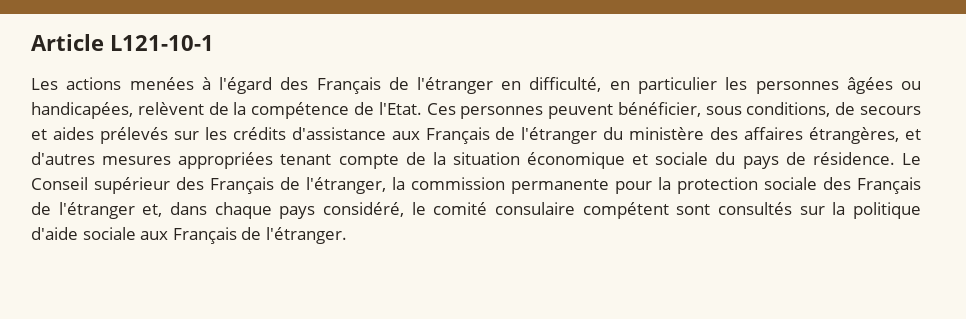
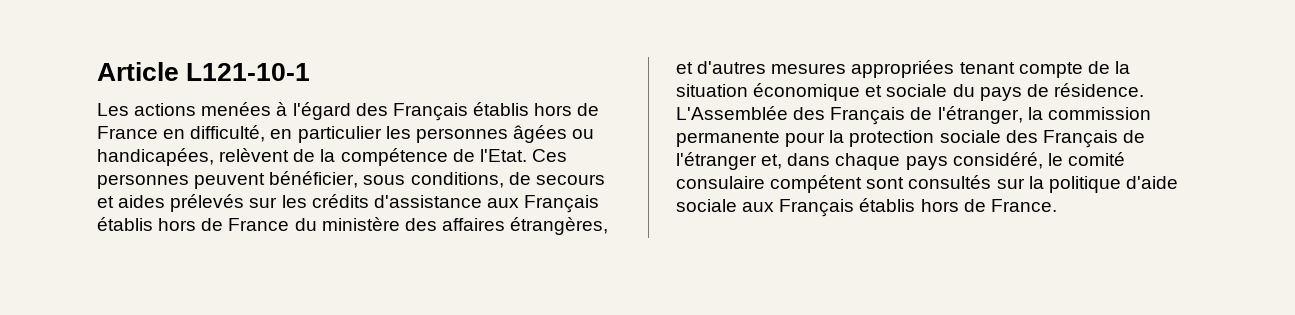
- Les actions menées à l'égard des Français de l'étranger en difficulté, en particulier les personnes âgées ou handicapées, relèvent de la compétence de l'Etat.
+ Les actions menées à l'égard des Français établis hors de France en difficulté, en particulier les personnes âgées ou handicapées, relèvent de la compétence de l'Etat.
- Ces personnes peuvent bénéficier, sous conditions, de secours et aides prélevés sur les crédits d'assistance aux Français de l'étranger du ministère des affaires étrangères, et d'autres mesures appropriées tenant compte de la situation économique et sociale du pays de résidence.
+ Ces personnes peuvent bénéficier, sous conditions, de secours et aides prélevés sur les crédits d'assistance aux Français établis hors de France du ministère des affaires étrangères, et d'autres mesures appropriées tenant compte de la situation économique et sociale du pays de résidence.
- Le Conseil supérieur des Français de l'étranger, la commission permanente pour la protection sociale des Français de l'étranger et, dans chaque pays considéré, le comité consulaire compétent sont consultés sur la politique d'aide sociale aux Français de l'étranger.
+ L'Assemblée des Français de l'étranger, la commission permanente pour la protection sociale des Français de l'étranger et, dans chaque pays considéré, le comité consulaire compétent sont consultés sur la politique d'aide sociale aux Français établis hors de France.

